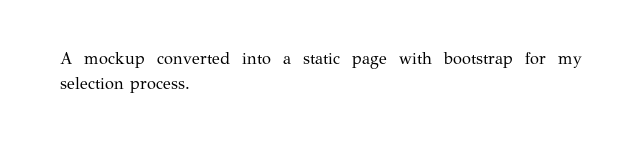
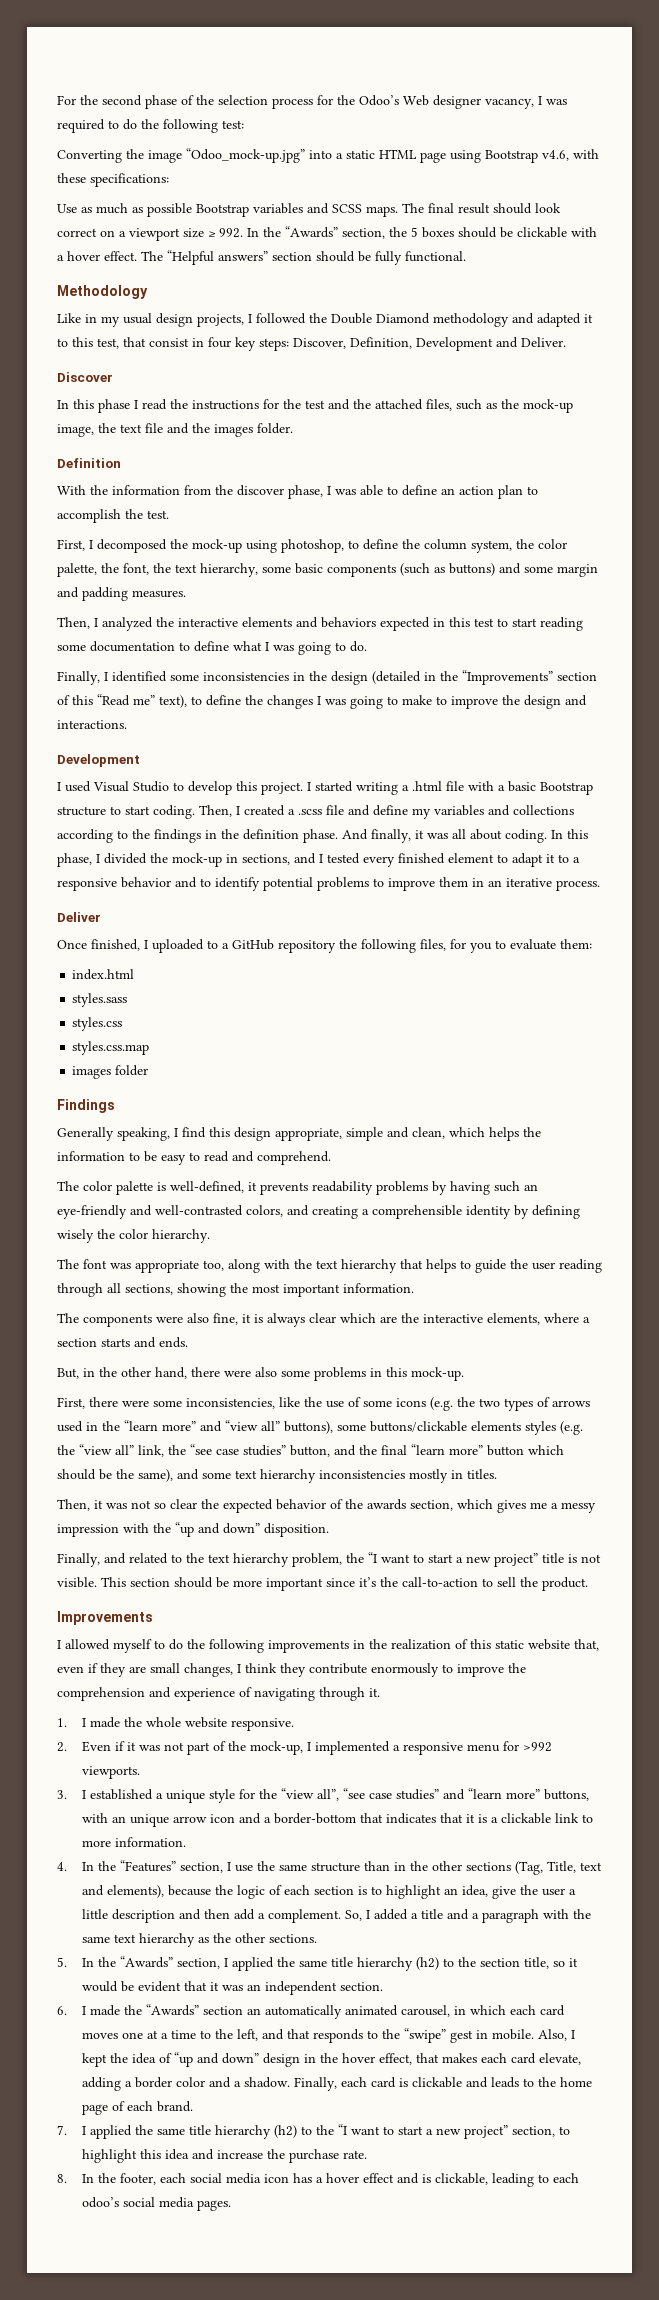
- A mockup converted into a static page with bootstrap for my selection process.
+ For the second phase of the selection process for the Odoo’s Web designer vacancy, I was required to do the following test:
+ Converting the image “Odoo_mock-up.jpg” into a static HTML page using Bootstrap v4.6, with these specifications:
+ Use as much as possible Bootstrap variables and SCSS maps. The final result should look correct on a viewport size ≥ 992. In the “Awards” section, the 5 boxes should be clickable with a hover effect. The “Helpful answers” section should be fully functional.
+ Methodology
+ Like in my usual design projects, I followed the Double Diamond methodology and adapted it to this test, that consist in four key steps: Discover, Definition, Development and Deliver.
+ Discover
+ In this phase I read the instructions for the test and the attached files, such as the mock-up image, the text file and the images folder.
+ Definition
+ With the information from the discover phase, I was able to define an action plan to accomplish the test.
+ First, I decomposed the mock-up using photoshop, to define the column system, the color palette, the font, the text hierarchy, some basic components (such as buttons) and some margin and padding measures.
+ Then, I analyzed the interactive elements and behaviors expected in this test to start reading some documentation to define what I was going to do.
+ Finally, I identified some inconsistencies in the design (detailed in the “Improvements” section of this “Read me” text), to define the changes I was going to make to improve the design and interactions.
+ Development
+ I used Visual Studio to develop this project. I started writing a .html file with a basic Bootstrap structure to start coding. Then, I created a .scss file and define my variables and collections according to the findings in the definition phase. And finally, it was all about coding. In this phase, I divided the mock-up in sections, and I tested every finished element to adapt it to a responsive behavior and to identify potential problems to improve them in an iterative process.
+ Deliver
+ Once finished, I uploaded to a GitHub repository the following files, for you to evaluate them:
+ index.html
+ styles.sass
+ styles.css
+ styles.css.map
+ images folder
+ Findings
+ Generally speaking, I find this design appropriate, simple and clean, which helps the information to be easy to read and comprehend.
+ The color palette is well-defined, it prevents readability problems by having such an eye-friendly and well-contrasted colors, and creating a comprehensible identity by defining wisely the color hierarchy.
+ The font was appropriate too, along with the text hierarchy that helps to guide the user reading through all sections, showing the most important information.
+ The components were also fine, it is always clear which are the interactive elements, where a section starts and ends.
+ But, in the other hand, there were also some problems in this mock-up.
+ First, there were some inconsistencies, like the use of some icons (e.g. the two types of arrows used in the “learn more” and “view all” buttons), some buttons/clickable elements styles (e.g. the “view all” link, the “see case studies” button, and the final “learn more” button which should be the same), and some text hierarchy inconsistencies mostly in titles.
+ Then, it was not so clear the expected behavior of the awards section, which gives me a messy impression with the “up and down” disposition.
+ Finally, and related to the text hierarchy problem, the “I want to start a new project” title is not visible. This section should be more important since it’s the call-to-action to sell the product.
+ Improvements
+ I allowed myself to do the following improvements in the realization of this static website that, even if they are small changes, I think they contribute enormously to improve the comprehension and experience of navigating through it.
+ 1. I made the whole website responsive.
+ 2. Even if it was not part of the mock-up, I implemented a responsive menu for >992 viewports.
+ 3. I established a unique style for the “view all”, “see case studies” and “learn more” buttons, with an unique arrow icon and a border-bottom that indicates that it is a clickable link to more information.
+ 4. In the “Features” section, I use the same structure than in the other sections (Tag, Title, text and elements), because the logic of each section is to highlight an idea, give the user a little description and then add a complement. So, I added a title and a paragraph with the same text hierarchy as the other sections.
+ 5. In the “Awards” section, I applied the same title hierarchy (h2) to the section title, so it would be evident that it was an independent section.
+ 6. I made the “Awards” section an automatically animated carousel, in which each card moves one at a time to the left, and that responds to the “swipe” gest in mobile. Also, I kept the idea of “up and down” design in the hover effect, that makes each card elevate, adding a border color and a shadow. Finally, each card is clickable and leads to the home page of each brand.
+ 7. I applied the same title hierarchy (h2) to the “I want to start a new project” section, to highlight this idea and increase the purchase rate.
+ 8. In the footer, each social media icon has a hover effect and is clickable, leading to each odoo’s social media pages.

